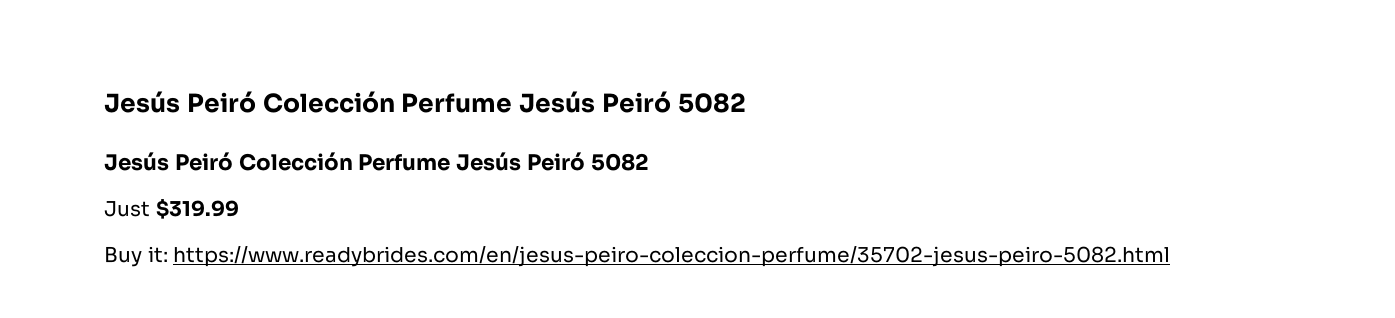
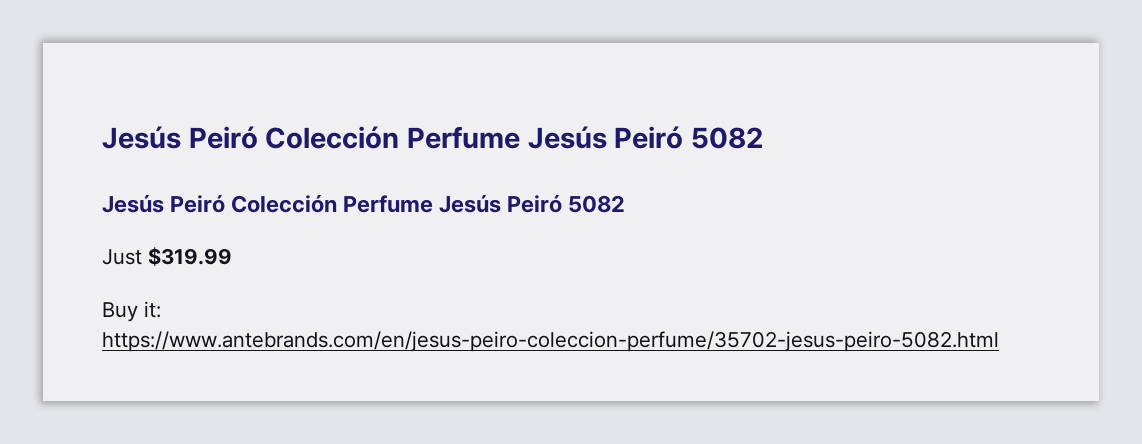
- Buy it: https://www.readybrides.com/en/jesus-peiro-coleccion-perfume/35702-jesus-peiro-5082.html
+ Buy it: https://www.antebrands.com/en/jesus-peiro-coleccion-perfume/35702-jesus-peiro-5082.html

